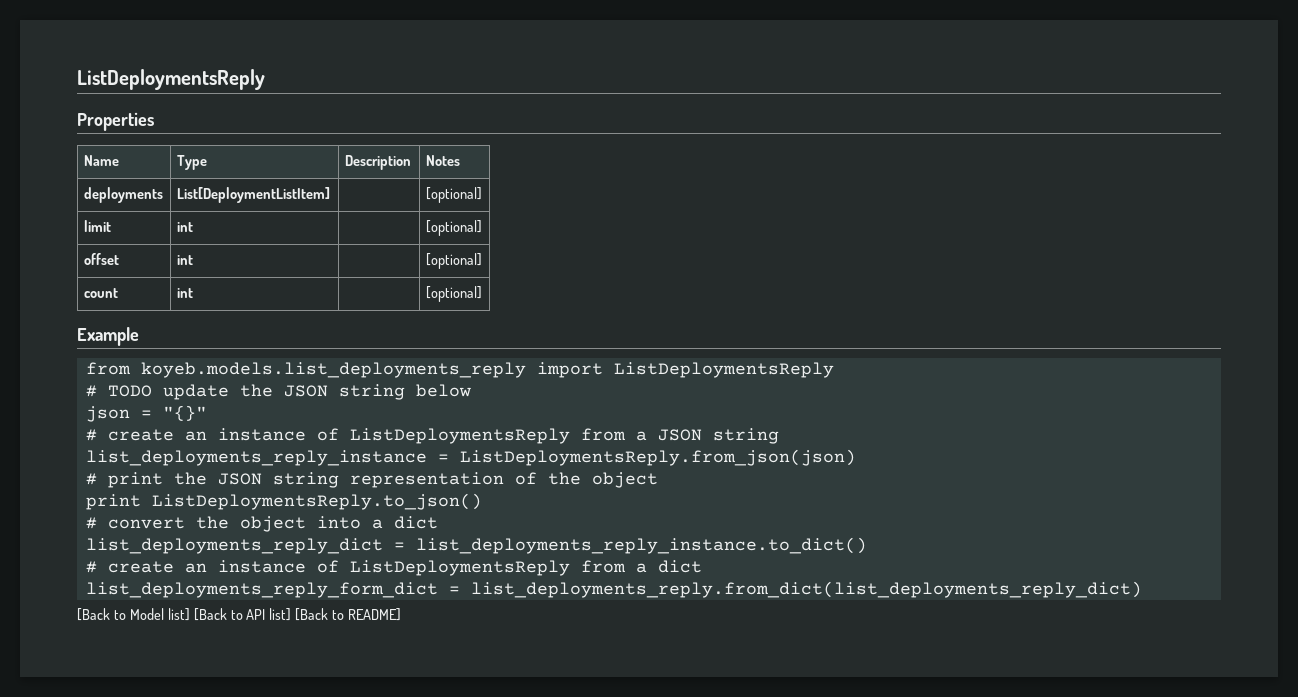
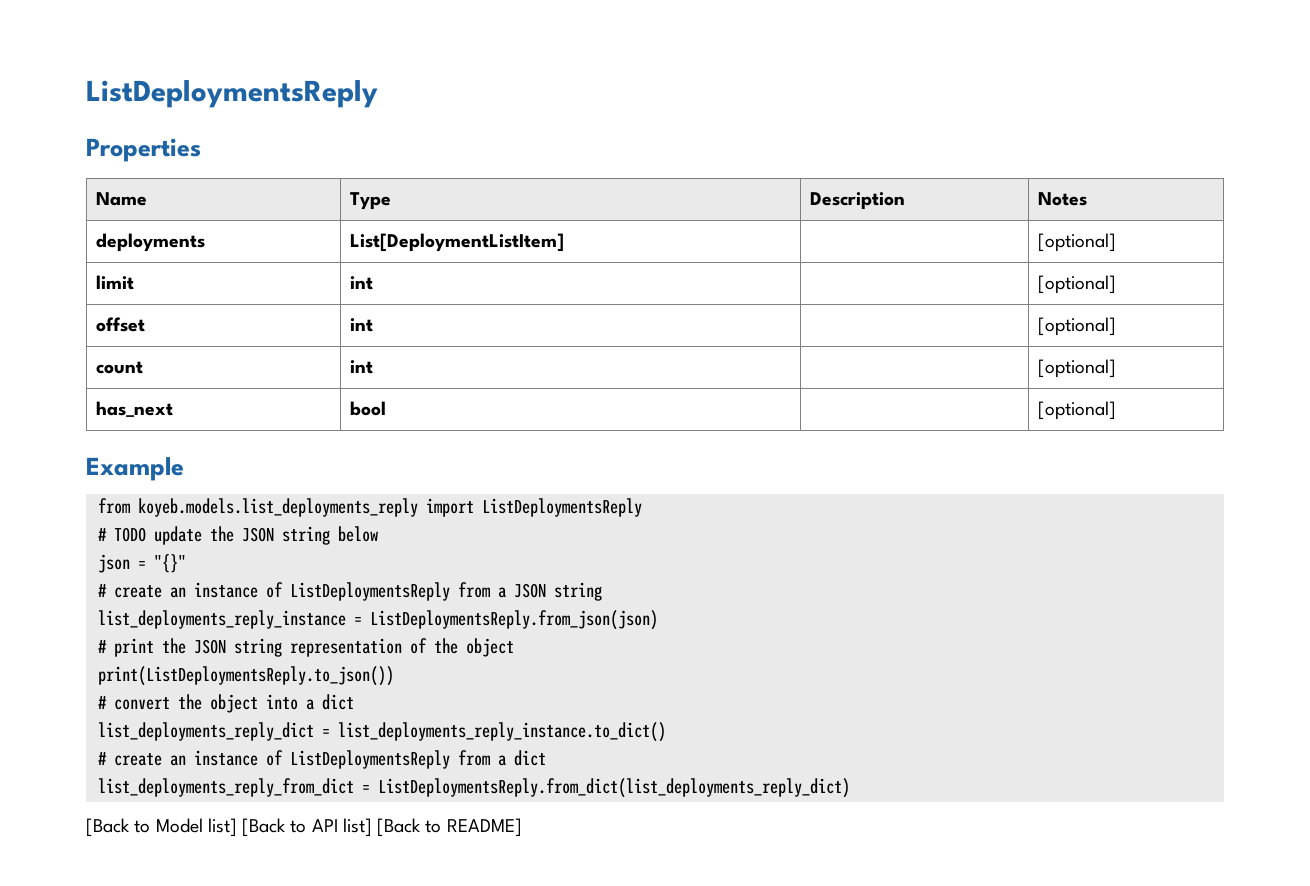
+ has_next | bool | | [optional]
- print ListDeploymentsReply.to_json()
+ print(ListDeploymentsReply.to_json())
- list_deployments_reply_form_dict = list_deployments_reply.from_dict(list_deployments_reply_dict)
+ list_deployments_reply_from_dict = ListDeploymentsReply.from_dict(list_deployments_reply_dict)

